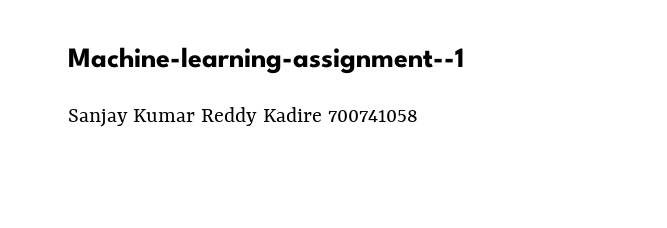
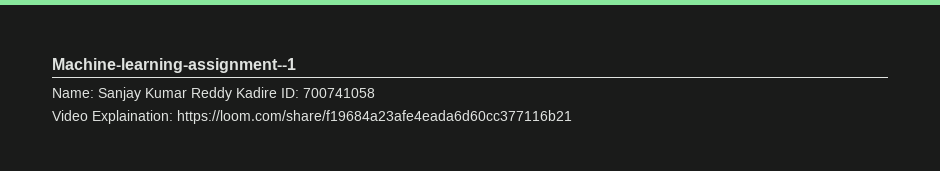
- Sanjay Kumar Reddy Kadire 700741058
+ Name: Sanjay Kumar Reddy Kadire ID: 700741058
+ Video Explaination: https://loom.com/share/f19684a23afe4eada6d60cc377116b21

